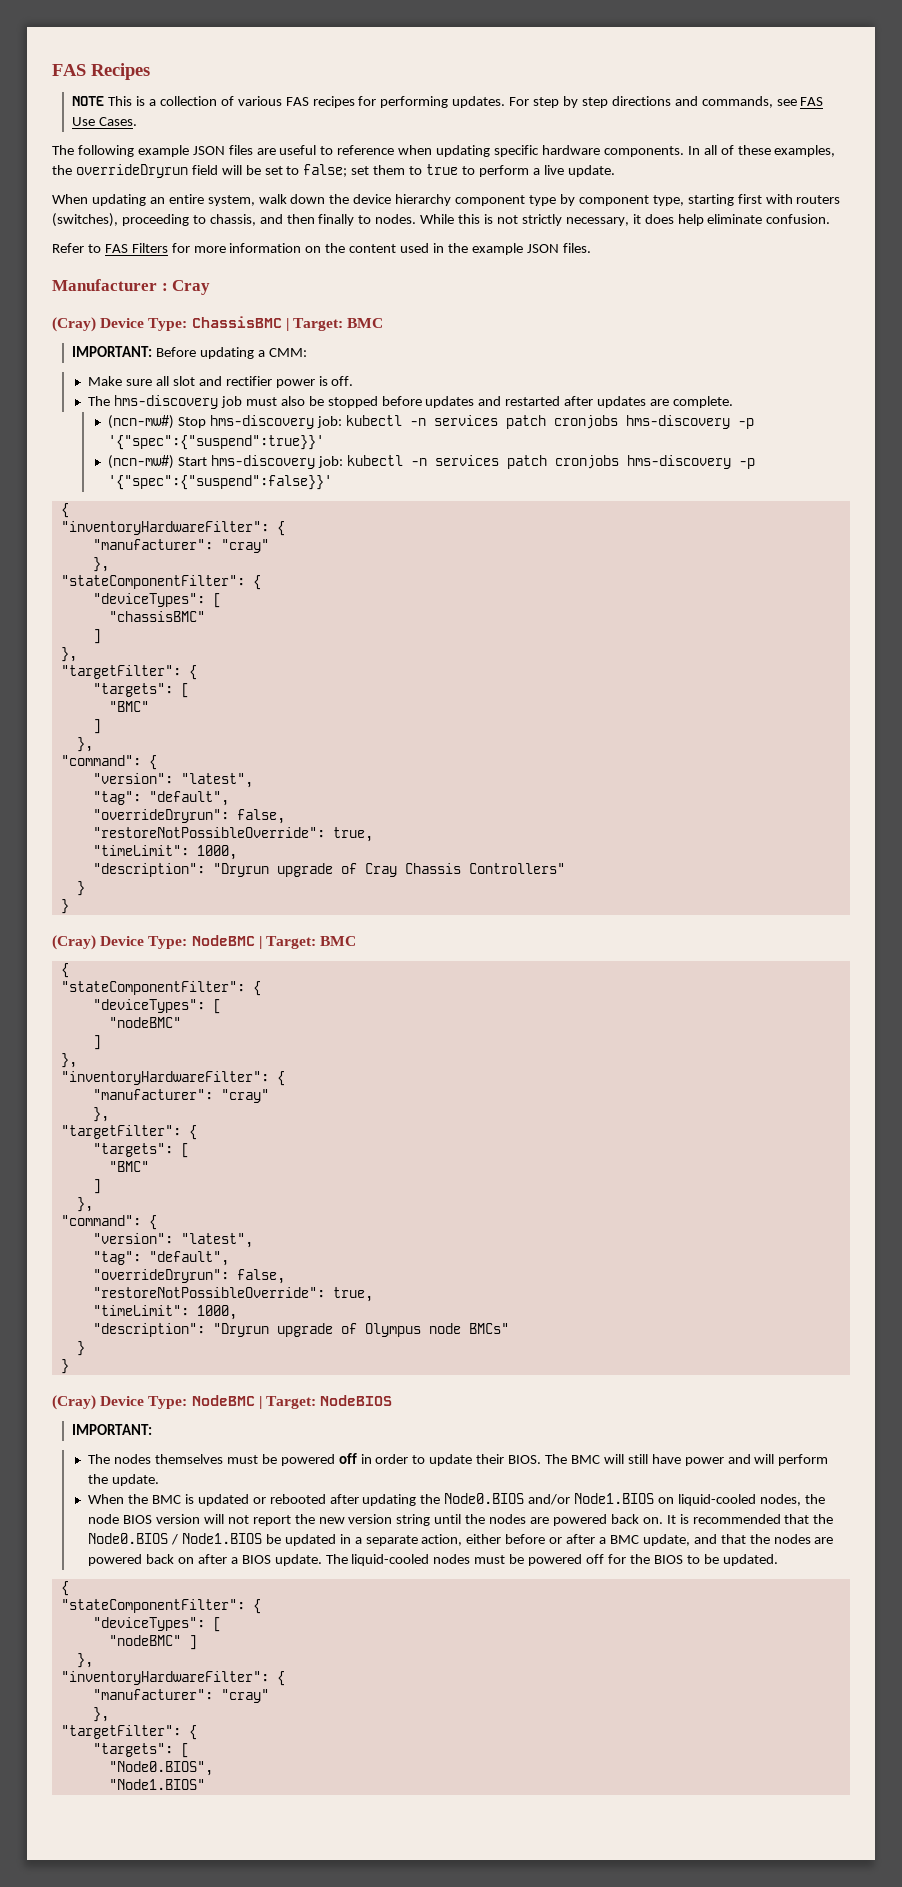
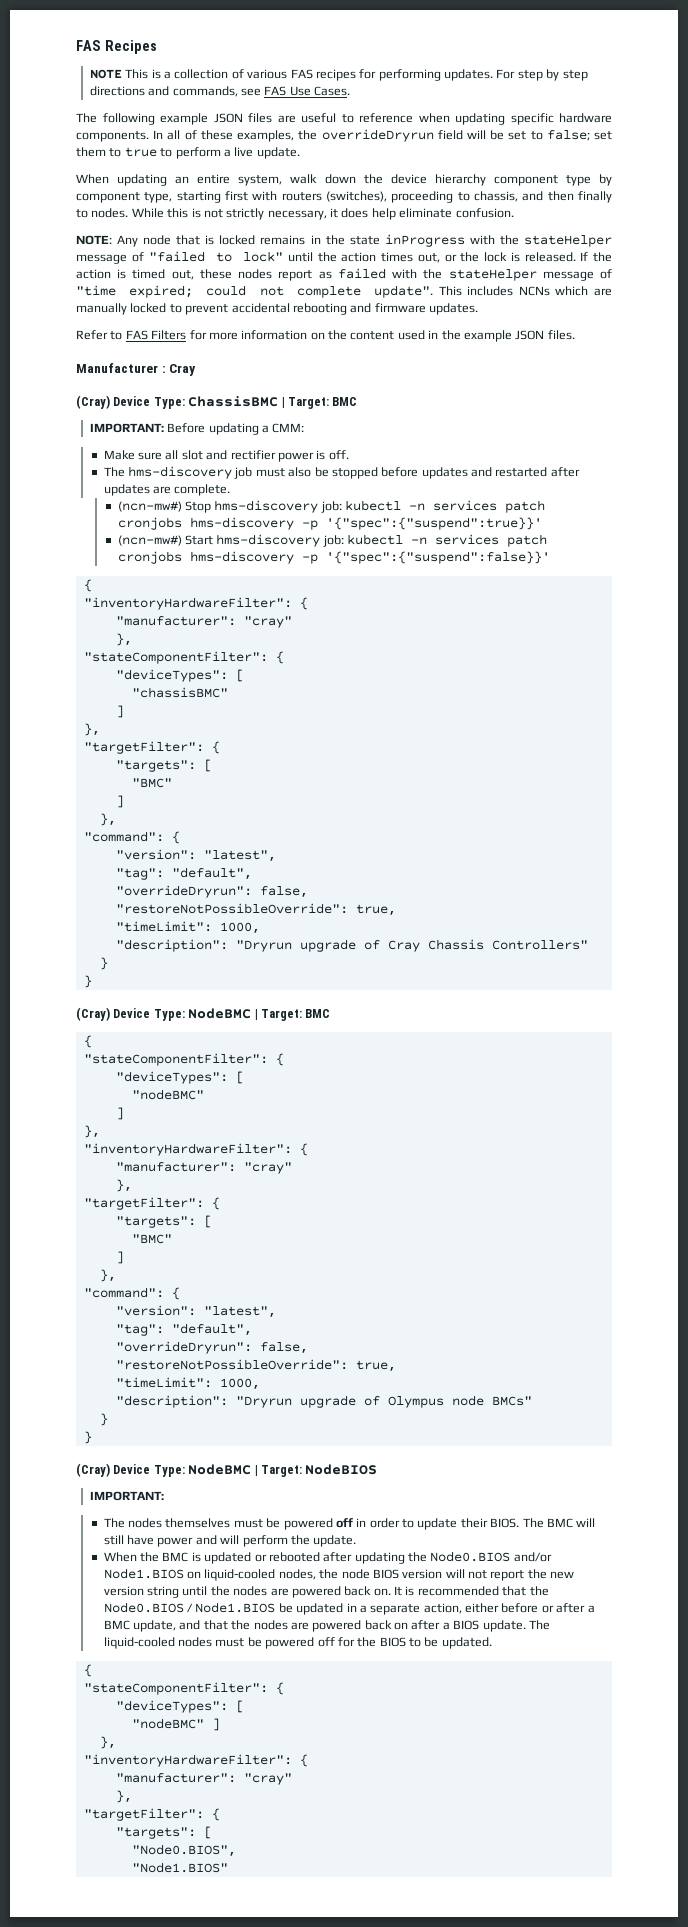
+ NOTE: Any node that is locked remains in the state inProgress with the stateHelper message of "failed to lock" until the action times out, or the lock is released. If the action is timed out, these nodes report as failed with the stateHelper message of "time expired; could not complete update". This includes NCNs which are manually locked to prevent accidental rebooting and firmware updates.

